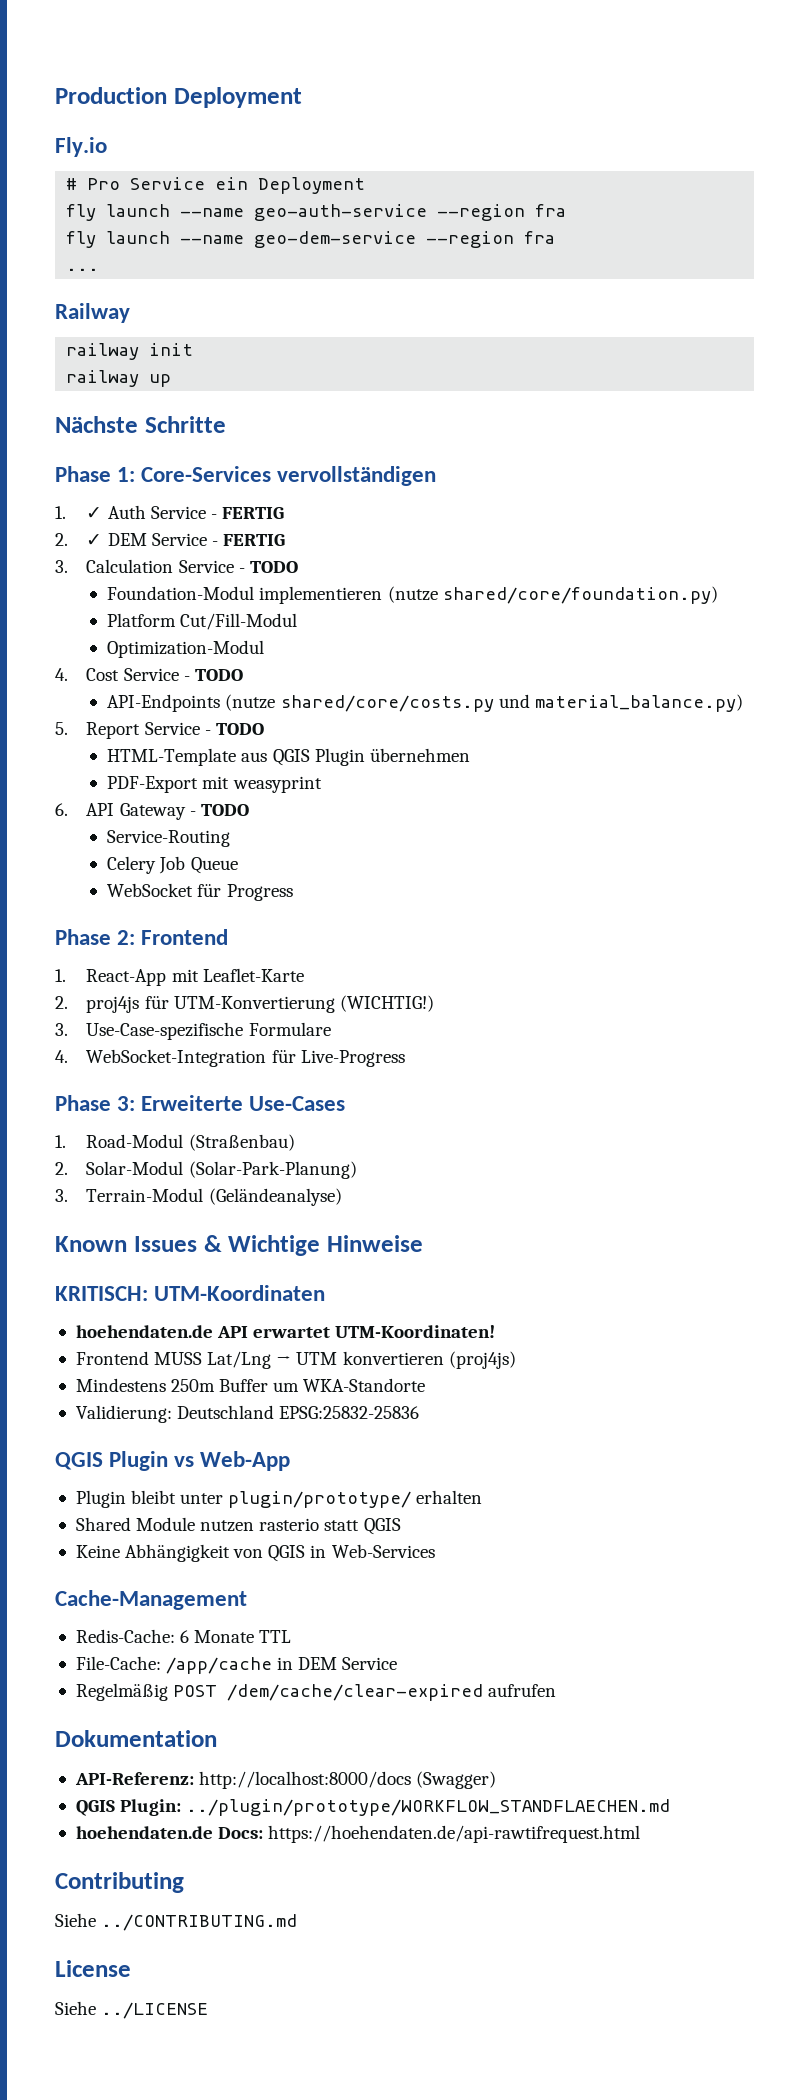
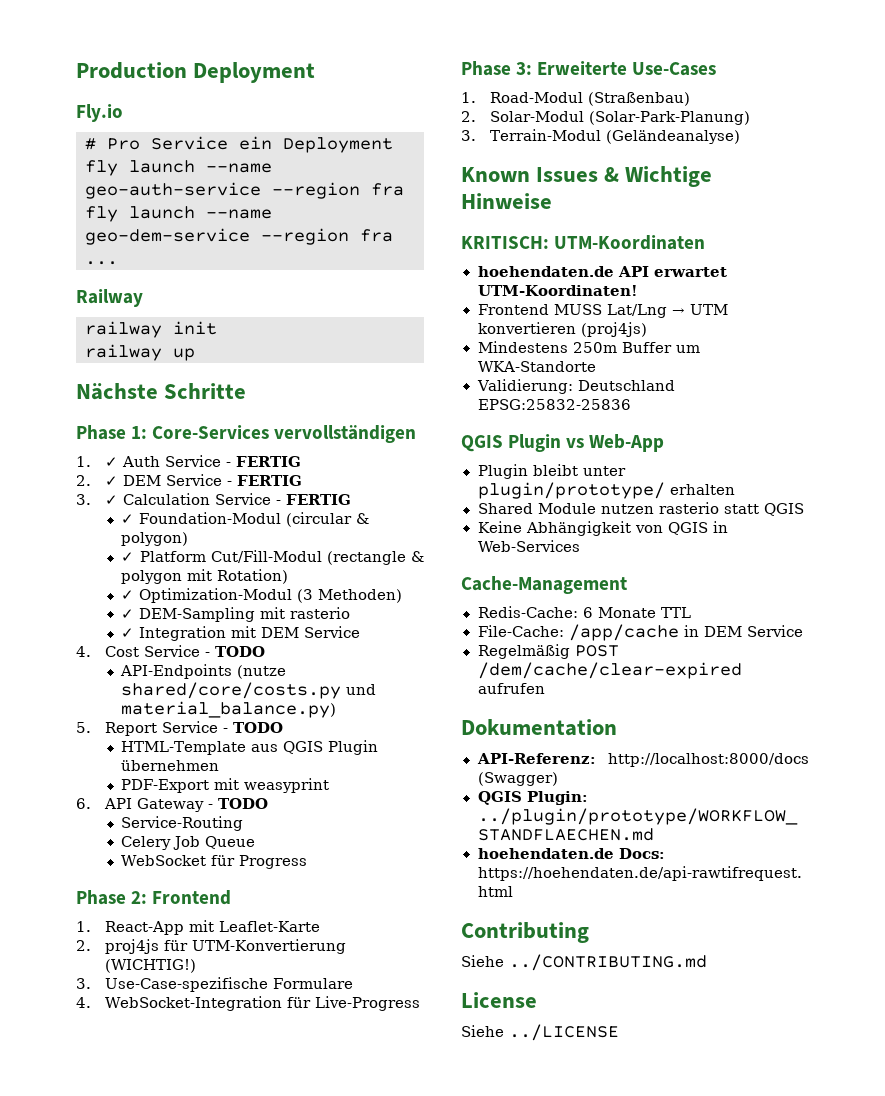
- 3. Calculation Service - TODO
- Foundation-Modul implementieren (nutze shared/core/foundation.py)
- Platform Cut/Fill-Modul
- Optimization-Modul
+ 3. ✓ Calculation Service - FERTIG
+ ✓ Foundation-Modul (circular & polygon)
+ ✓ Platform Cut/Fill-Modul (rectangle & polygon mit Rotation)
+ ✓ Optimization-Modul (3 Methoden)
+ ✓ DEM-Sampling mit rasterio
+ ✓ Integration mit DEM Service

